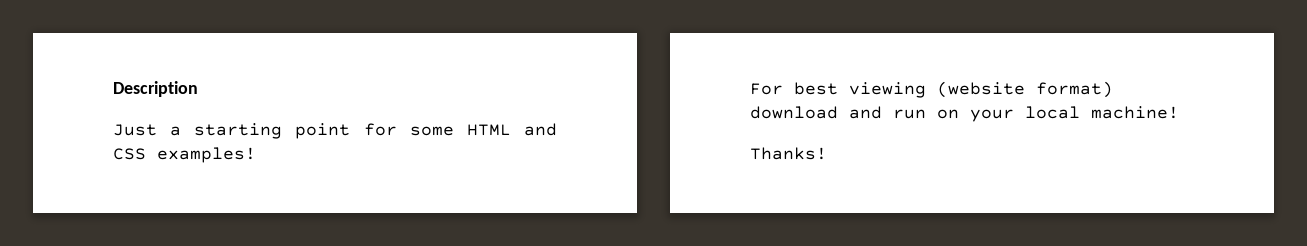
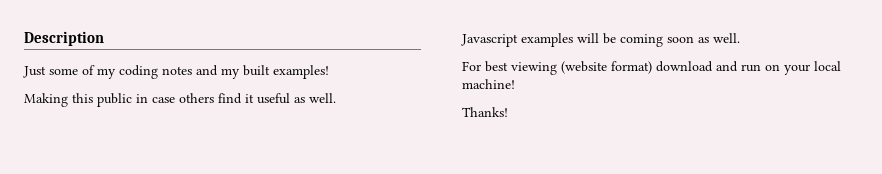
- Just a starting point for some HTML and CSS examples!
+ Just some of my coding notes and my built examples!
+ Making this public in case others find it useful as well.
+ Javascript examples will be coming soon as well.

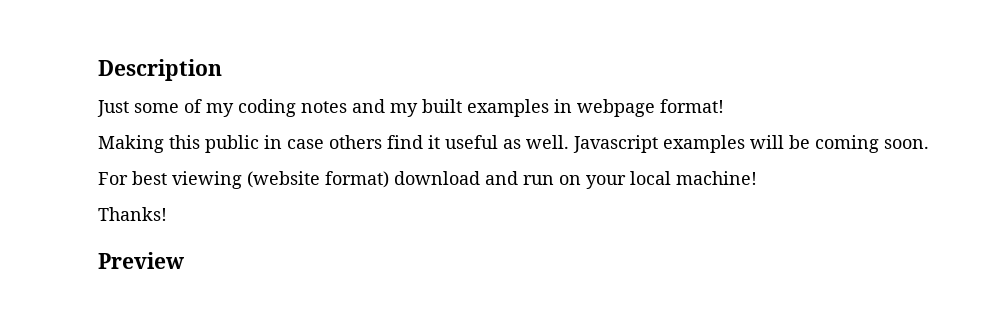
- Just some of my coding notes and my built examples!
+ Just some of my coding notes and my built examples in webpage format!
- Making this public in case others find it useful as well.
- Javascript examples will be coming soon as well.
+ Making this public in case others find it useful as well. Javascript examples will be coming soon.
+ Preview

